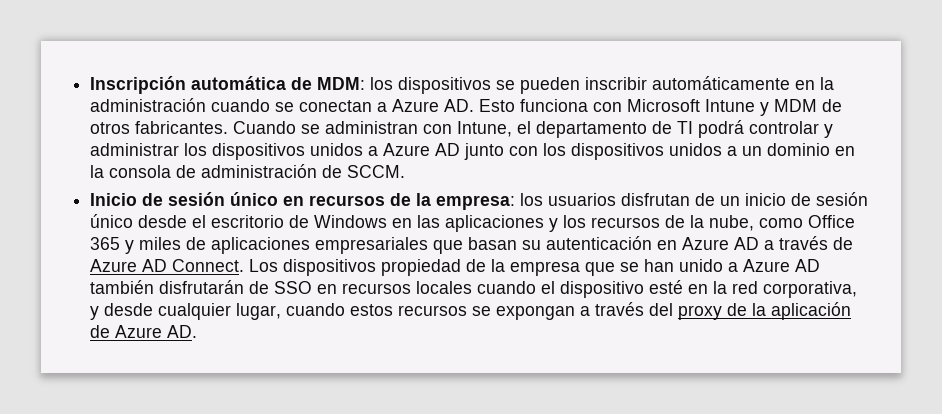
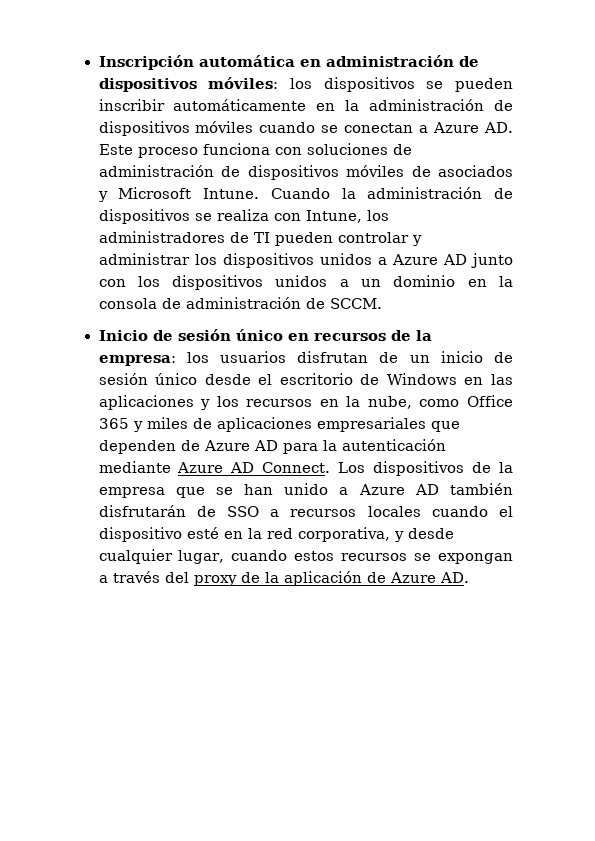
- Inscripción automática de MDM: los dispositivos se pueden inscribir automáticamente en la administración cuando se conectan a Azure AD. Esto funciona con Microsoft Intune y MDM de otros fabricantes. Cuando se administran con Intune, el departamento de TI podrá controlar y administrar los dispositivos unidos a Azure AD junto con los dispositivos unidos a un dominio en la consola de administración de SCCM.
+ Inscripción automática en administración de dispositivos móviles: los dispositivos se pueden inscribir automáticamente en la administración de dispositivos móviles cuando se conectan a Azure AD. Este proceso funciona con soluciones de administración de dispositivos móviles de asociados y Microsoft Intune. Cuando la administración de dispositivos se realiza con Intune, los administradores de TI pueden controlar y administrar los dispositivos unidos a Azure AD junto con los dispositivos unidos a un dominio en la consola de administración de SCCM.
- Inicio de sesión único en recursos de la empresa: los usuarios disfrutan de un inicio de sesión único desde el escritorio de Windows en las aplicaciones y los recursos de la nube, como Office 365 y miles de aplicaciones empresariales que basan su autenticación en Azure AD a través de Azure AD Connect.
+ Inicio de sesión único en recursos de la empresa: los usuarios disfrutan de un inicio de sesión único desde el escritorio de Windows en las aplicaciones y los recursos en la nube, como Office 365 y miles de aplicaciones empresariales que dependen de Azure AD para la autenticación mediante Azure AD Connect.
- Los dispositivos propiedad de la empresa que se han unido a Azure AD también disfrutarán de SSO en recursos locales cuando el dispositivo esté en la red corporativa, y desde cualquier lugar, cuando estos recursos se expongan a través del proxy de la aplicación de Azure AD.
+ Los dispositivos de la empresa que se han unido a Azure AD también disfrutarán de SSO a recursos locales cuando el dispositivo esté en la red corporativa, y desde cualquier lugar, cuando estos recursos se expongan a través del proxy de la aplicación de Azure AD.

